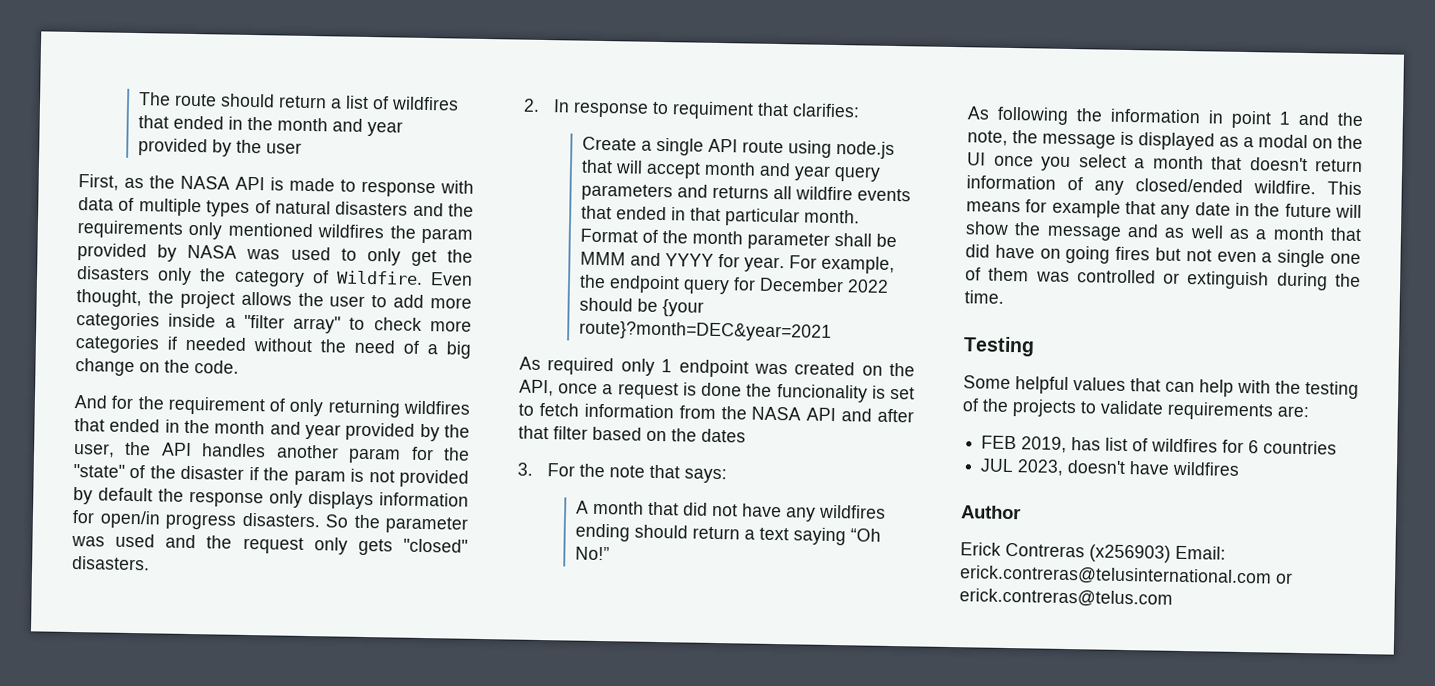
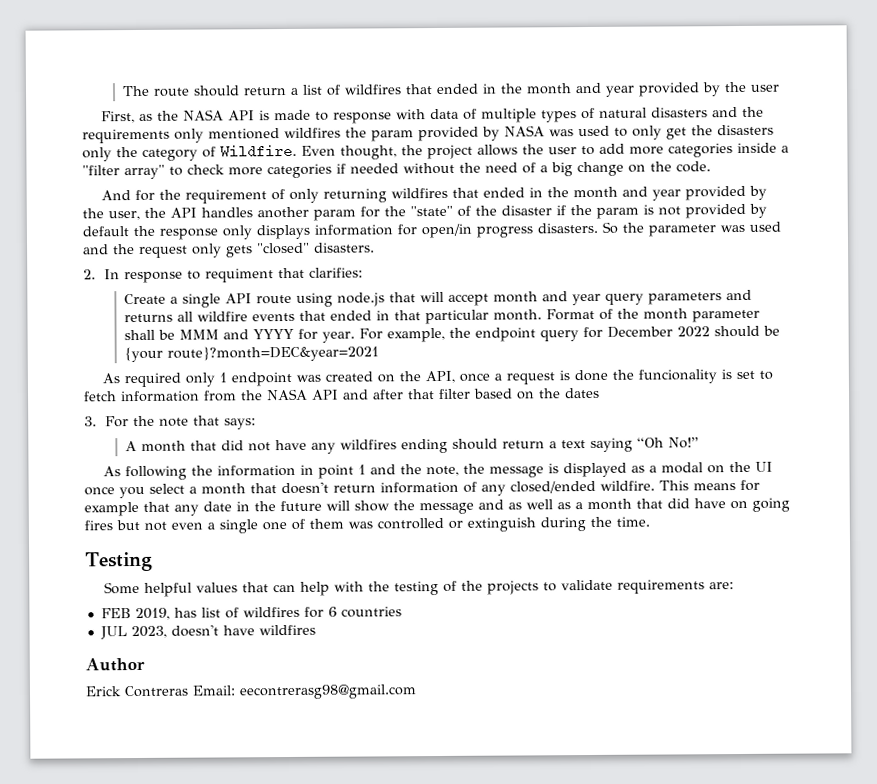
- Erick Contreras (x256903) Email: erick.contreras@telusinternational.com or erick.contreras@telus.com
+ Erick Contreras Email: eecontrerasg98@gmail.com

